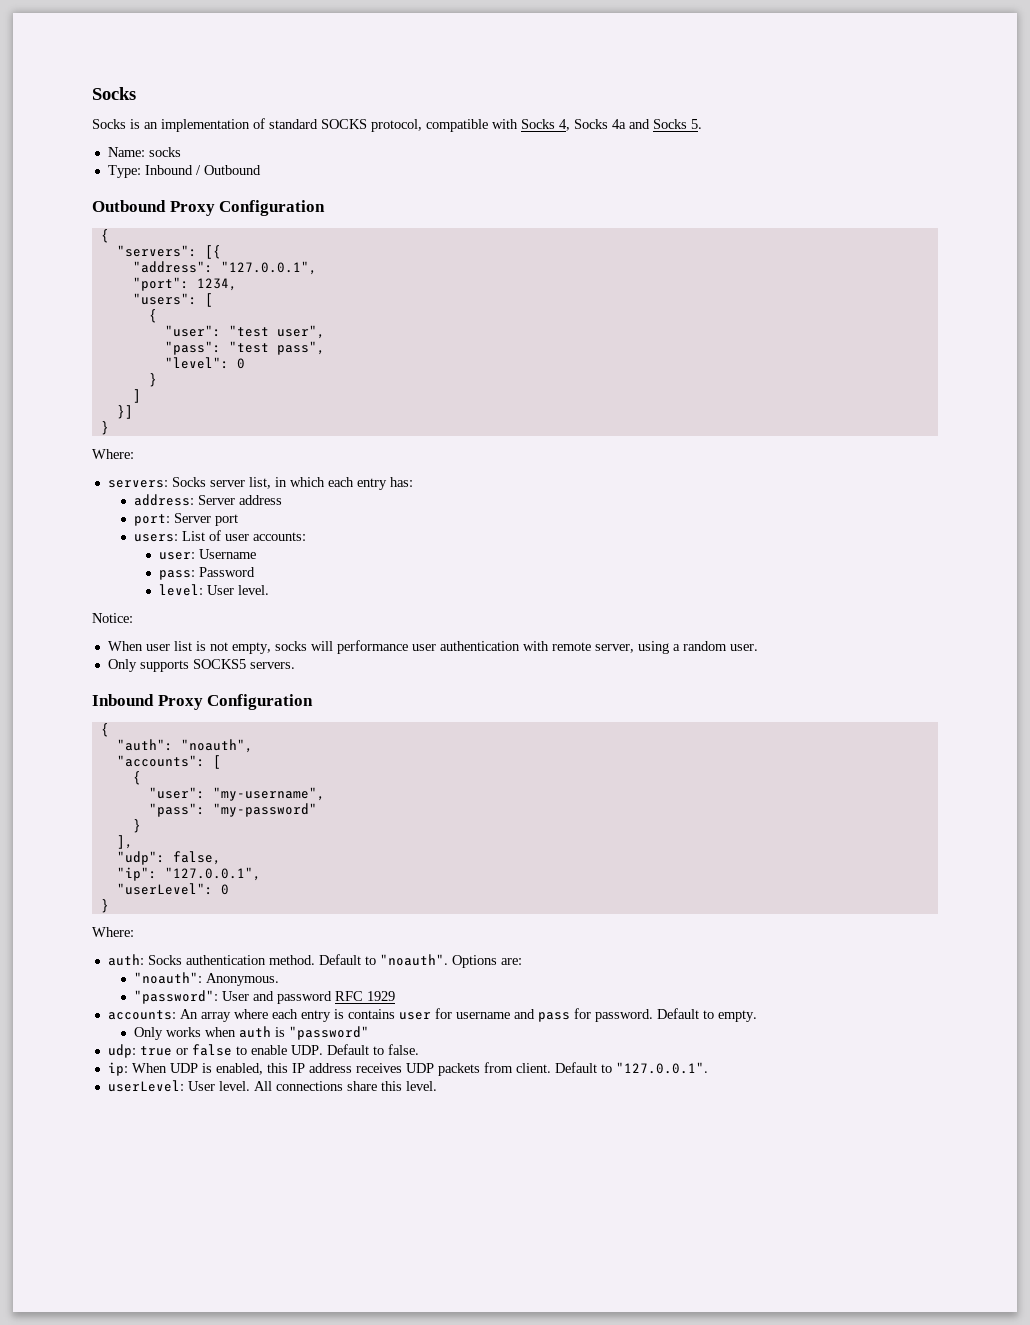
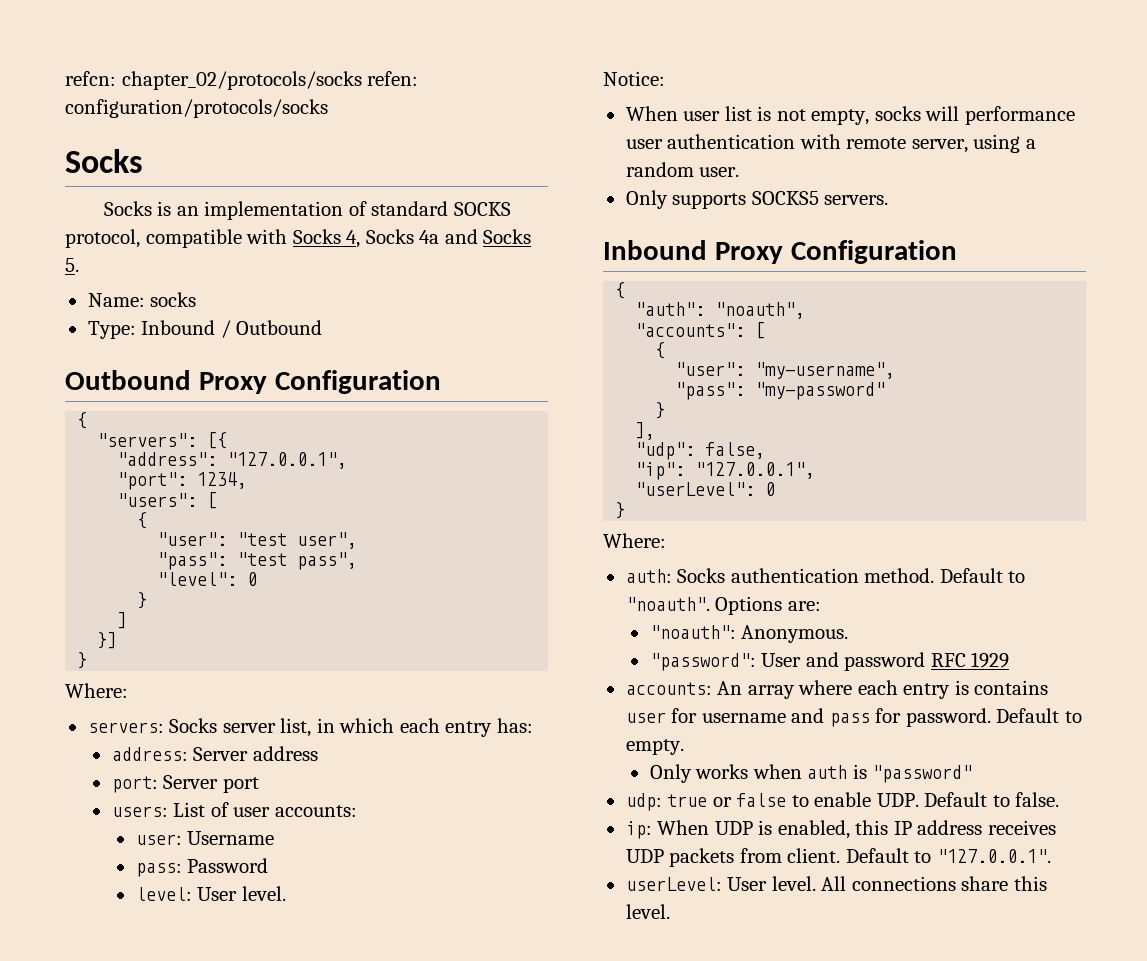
+ refcn: chapter_02/protocols/socks refen: configuration/protocols/socks

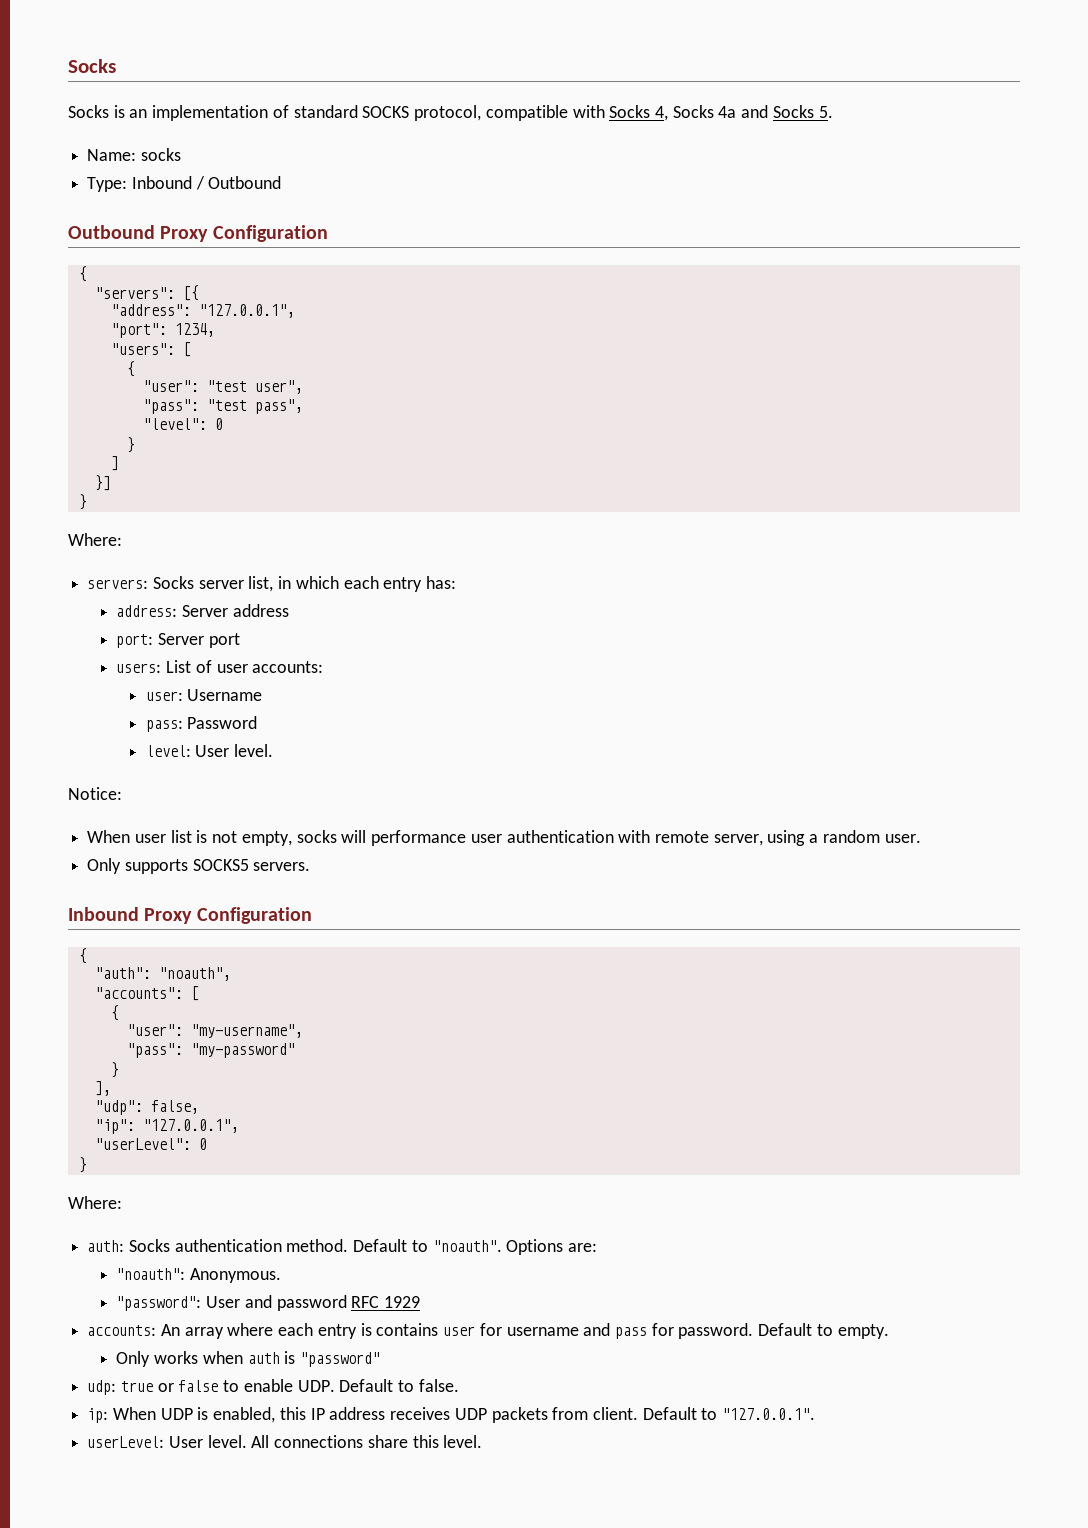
- refcn: chapter_02/protocols/socks refen: configuration/protocols/socks

